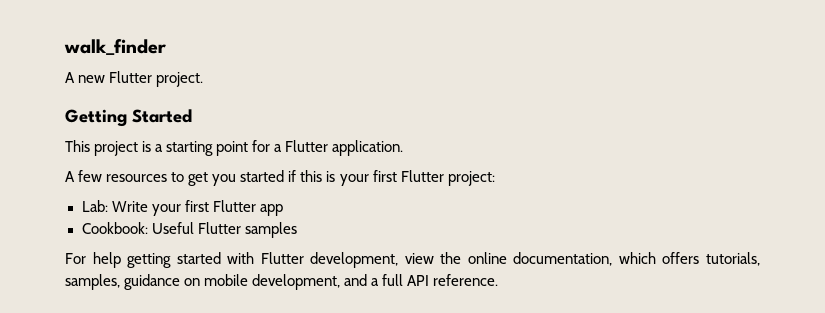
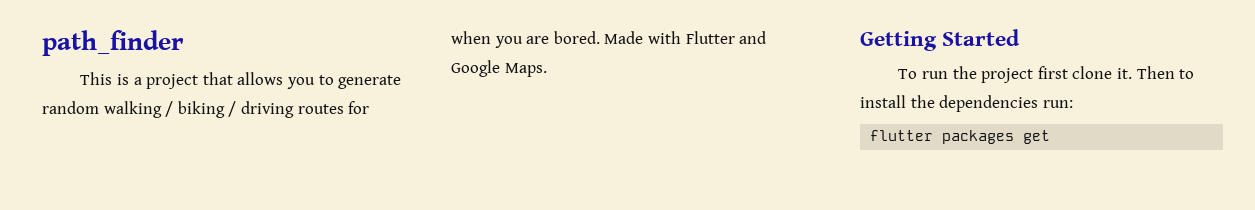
- walk_finder
- A new Flutter project.
+ path_finder
+ This is a project that allows you to generate random walking / biking / driving routes for when you are bored. Made with Flutter and Google Maps.
  Getting Started
- This project is a starting point for a Flutter application.
- A few resources to get you started if this is your first Flutter project:
- Lab: Write your first Flutter app
- Cookbook: Useful Flutter samples
- For help getting started with Flutter development, view the online documentation, which offers tutorials, samples, guidance on mobile development, and a full API reference.
+ To run the project first clone it. Then to install the dependencies run:
+ flutter packages get

